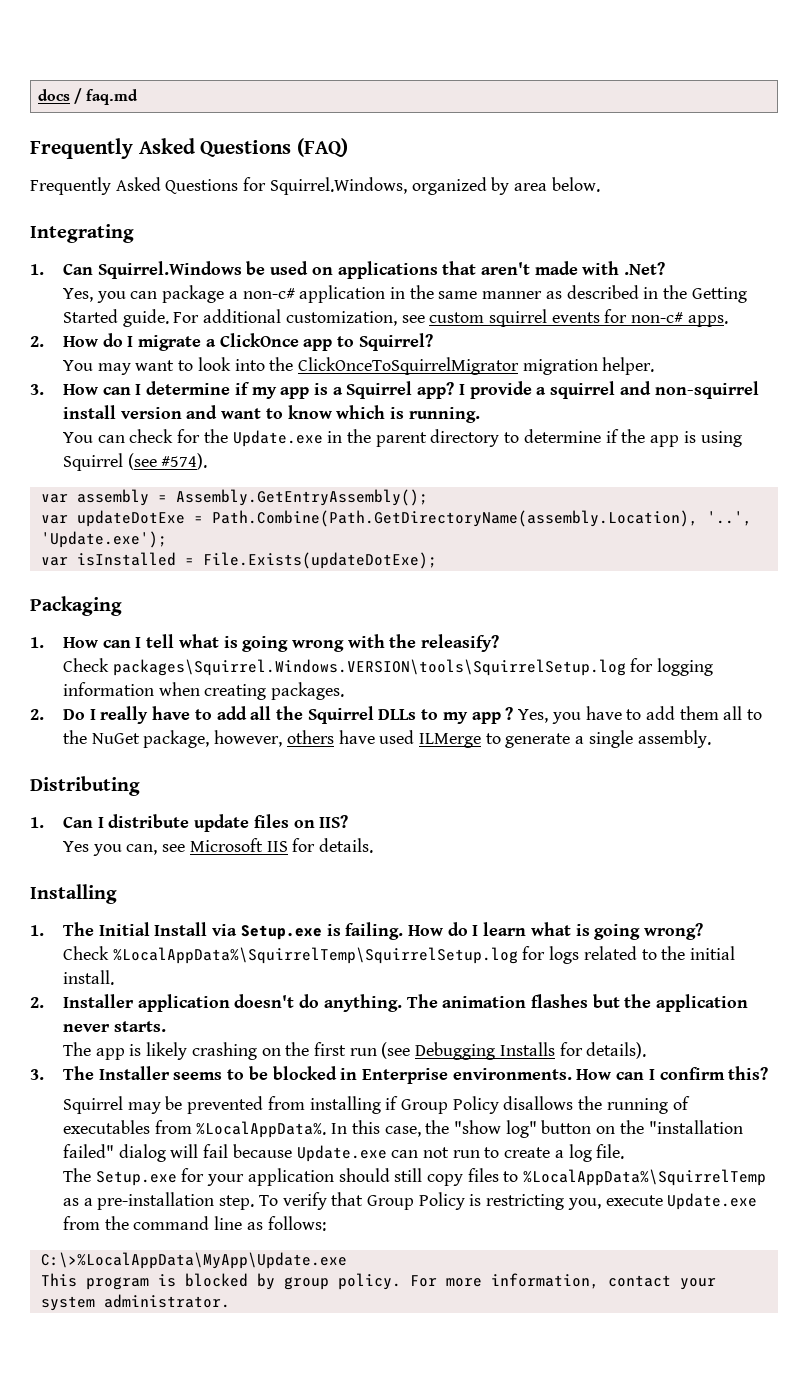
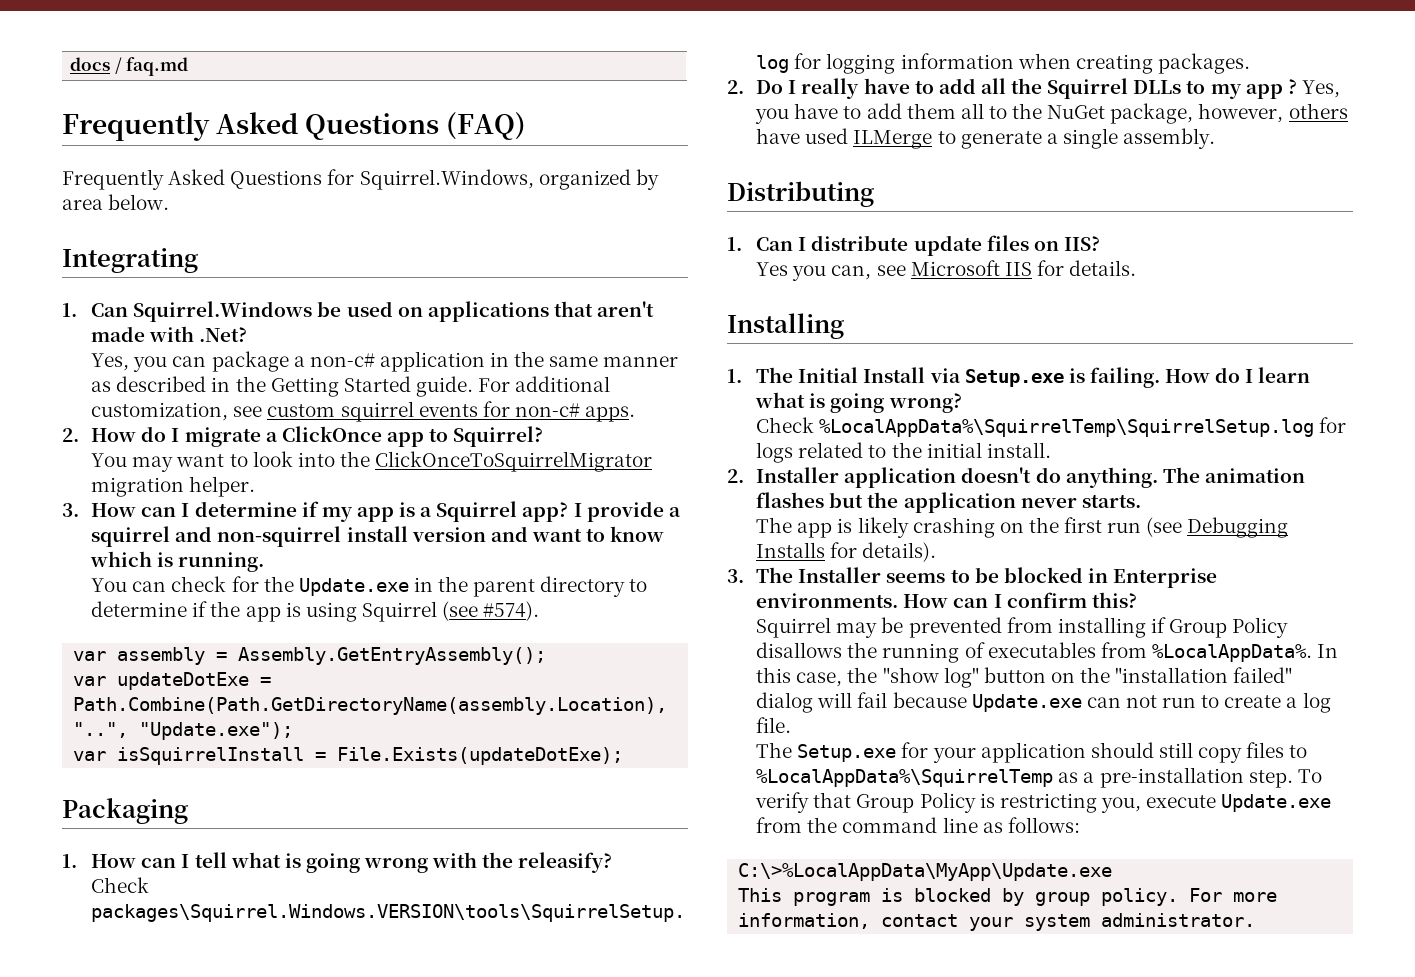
- var updateDotExe = Path.Combine(Path.GetDirectoryName(assembly.Location), '..', 'Update.exe');
- var isInstalled = File.Exists(updateDotExe);
+ var updateDotExe = Path.Combine(Path.GetDirectoryName(assembly.Location), "..", "Update.exe");
+ var isSquirrelInstall = File.Exists(updateDotExe);

